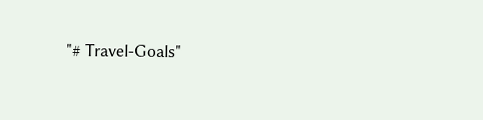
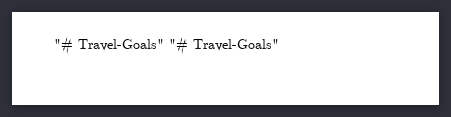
- "# Travel-Goals"
+ "# Travel-Goals" "# Travel-Goals"

